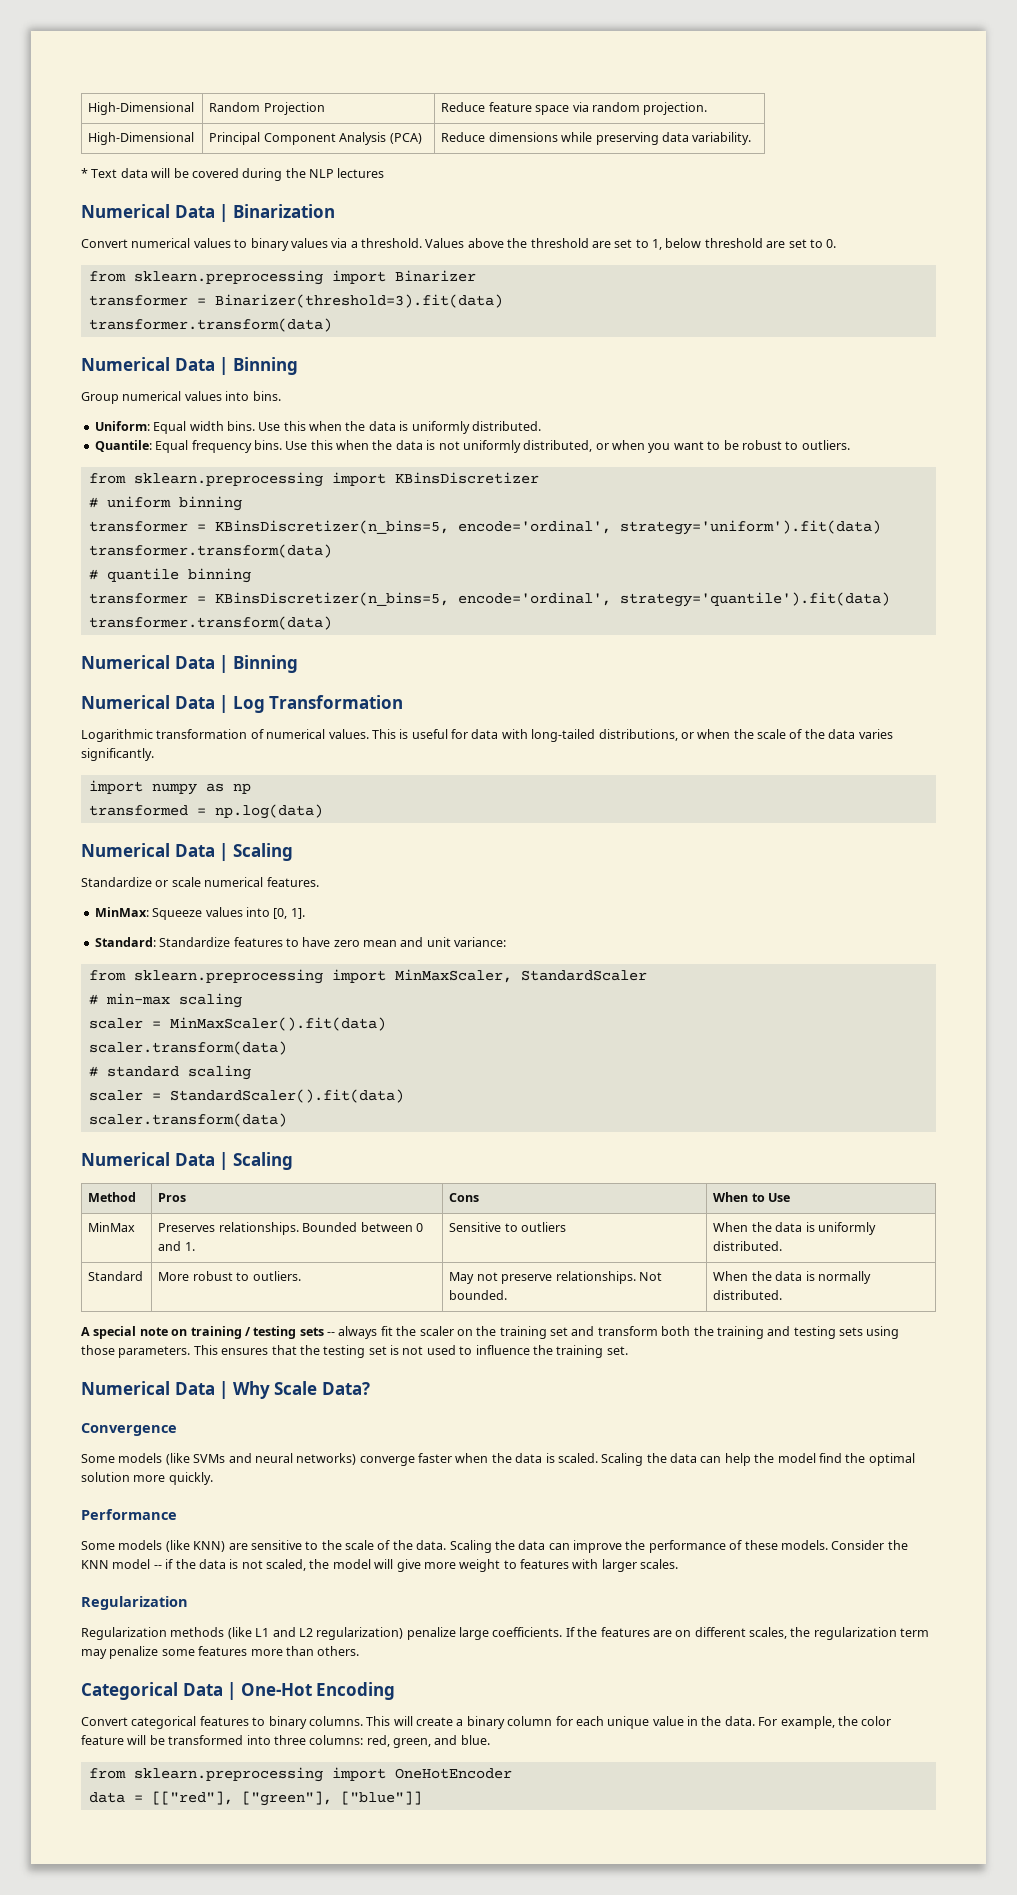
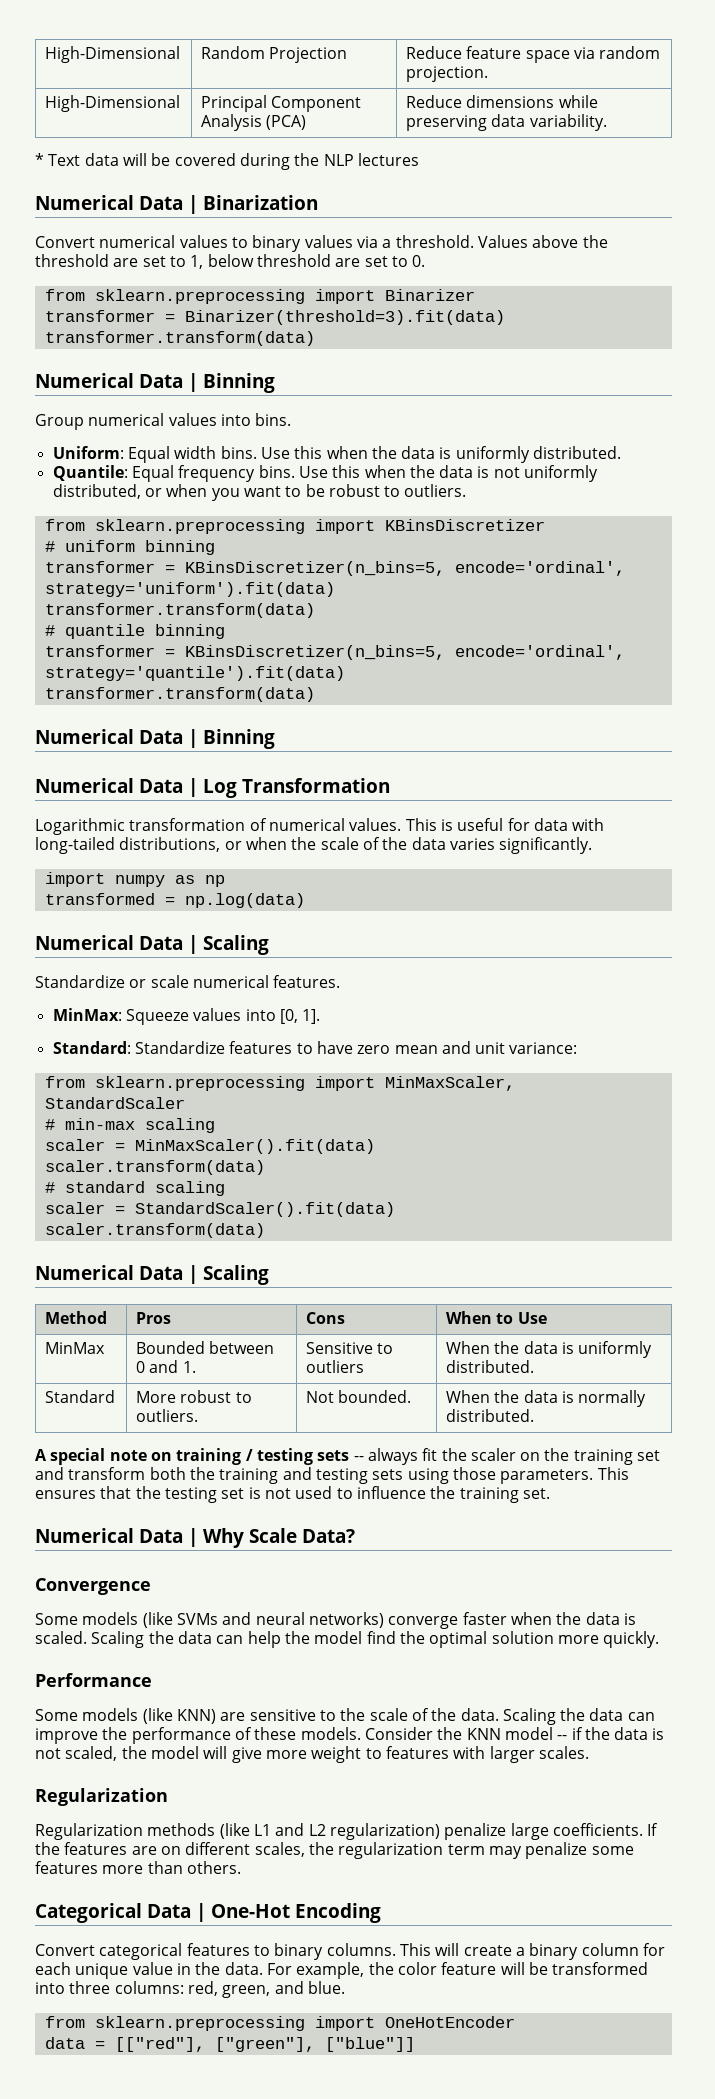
- MinMax | Preserves relationships. Bounded between 0 and 1. | Sensitive to outliers | When the data is uniformly distributed.
+ MinMax | Bounded between 0 and 1. | Sensitive to outliers | When the data is uniformly distributed.
- Standard | More robust to outliers. | May not preserve relationships. Not bounded. | When the data is normally distributed.
+ Standard | More robust to outliers. | Not bounded. | When the data is normally distributed.

